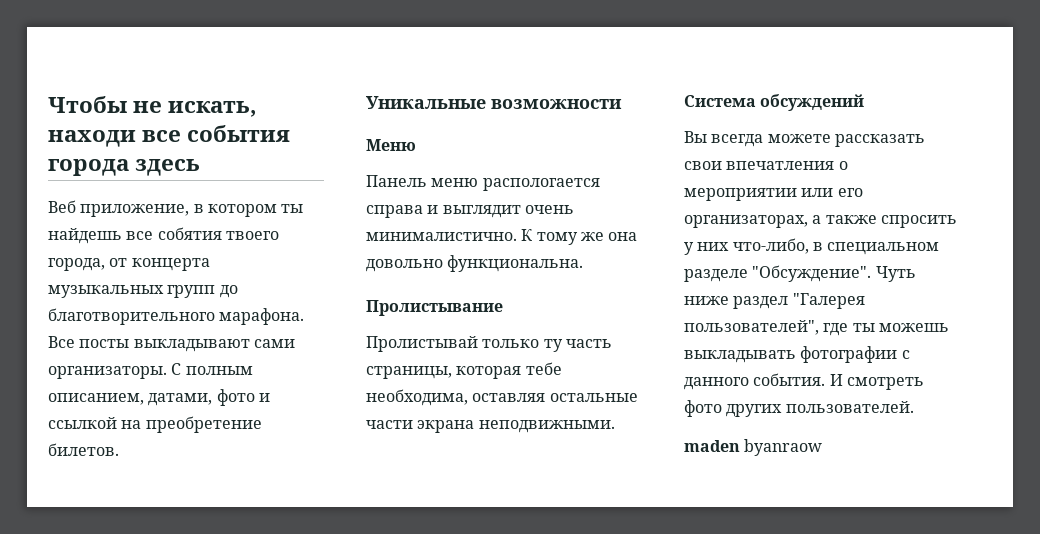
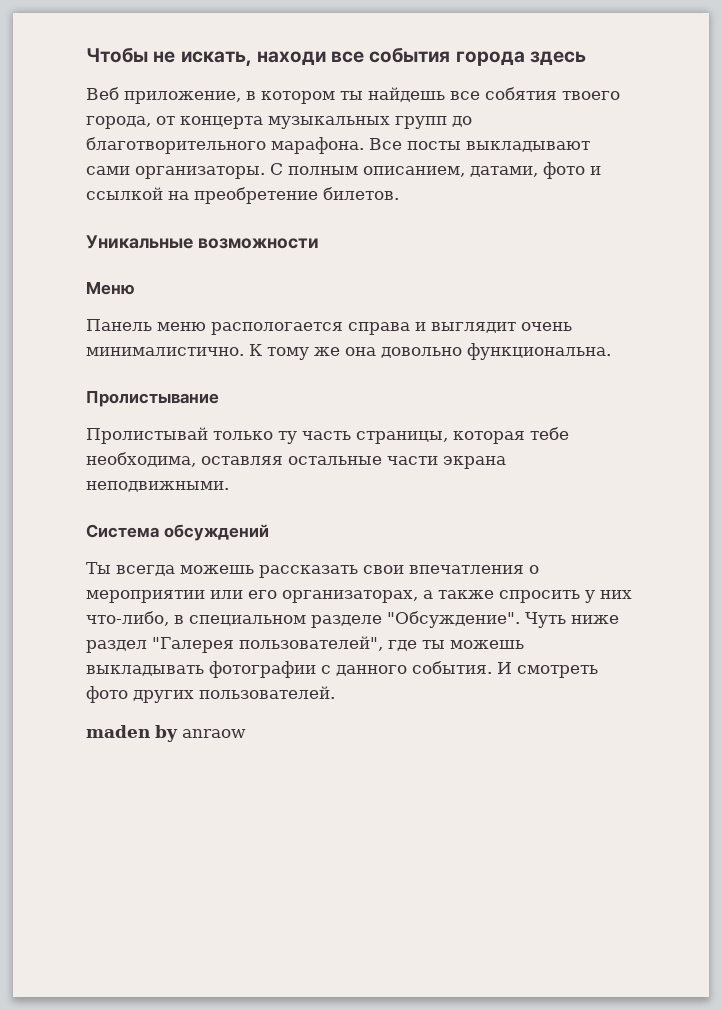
- Вы всегда можете рассказать свои впечатления о мероприятии или его организаторах, а также спросить у них что-либо, в специальном разделе "Обсуждение".
+ Ты всегда можешь рассказать свои впечатления о мероприятии или его организаторах, а также спросить у них что-либо, в специальном разделе "Обсуждение".
- maden byanraow
+ maden by anraow

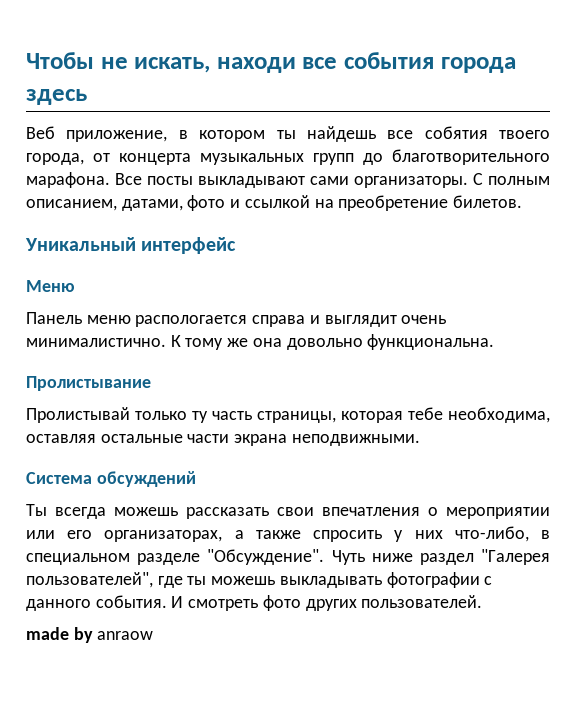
- Уникальные возможности
+ Уникальный интерфейс
- maden by anraow
+ made by anraow

